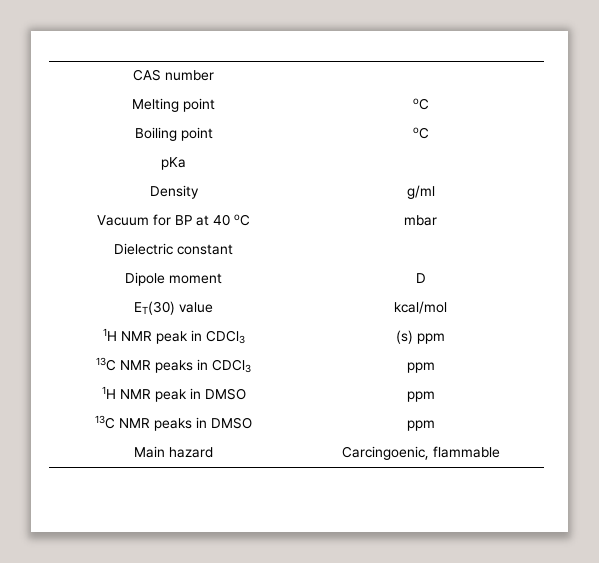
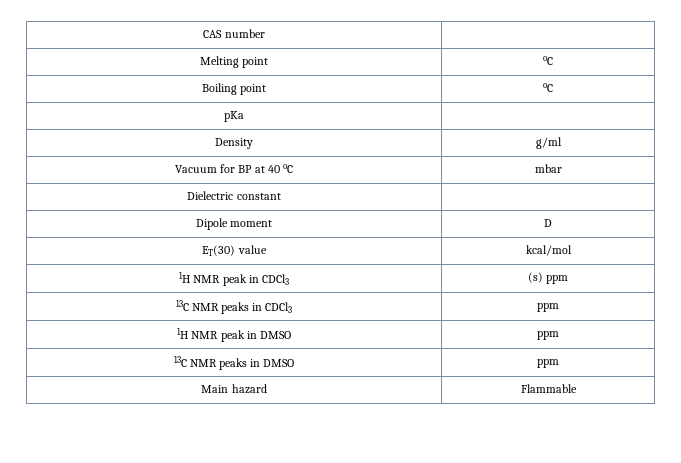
- Main hazard | Carcingoenic, flammable
+ Main hazard | Flammable

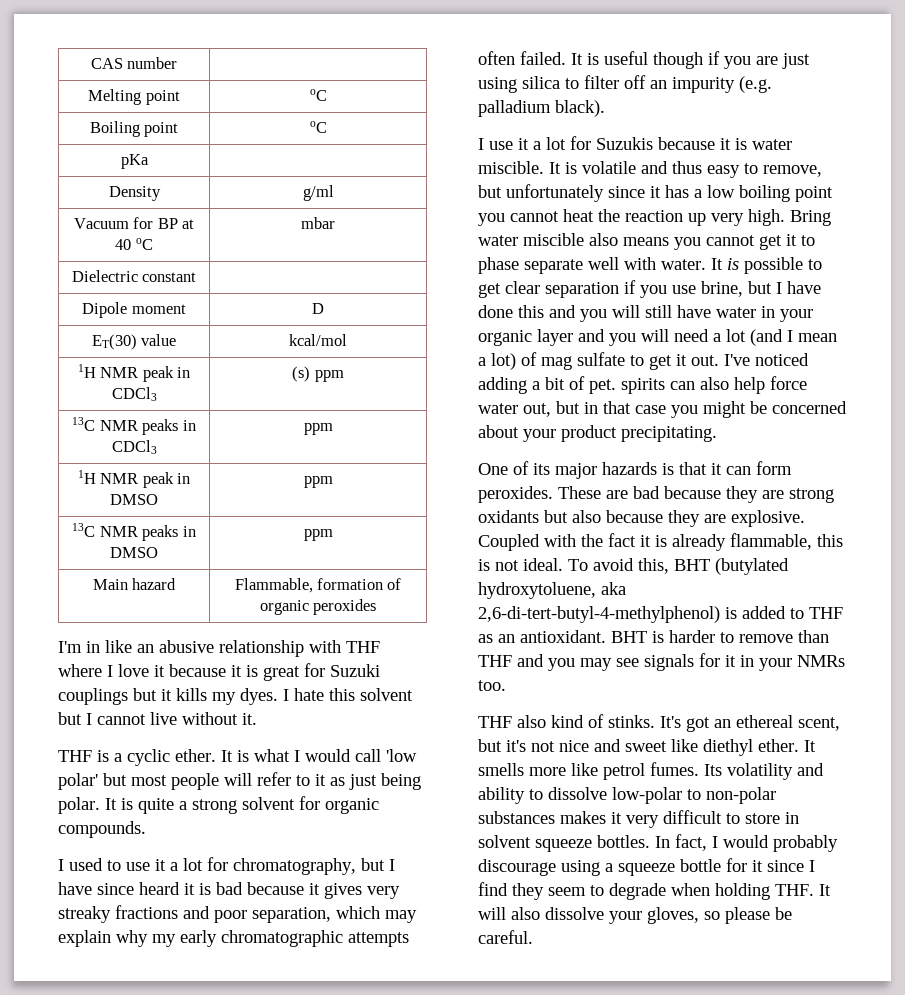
- Main hazard | Flammable
+ Main hazard | Flammable, formation of organic peroxides
+ I'm in like an abusive relationship with THF where I love it because it is great for Suzuki couplings but it kills my dyes. I hate this solvent but I cannot live without it.
+ THF is a cyclic ether. It is what I would call 'low polar' but most people will refer to it as just being polar. It is quite a strong solvent for organic compounds.
+ I used to use it a lot for chromatography, but I have since heard it is bad because it gives very streaky fractions and poor separation, which may explain why my early chromatographic attempts often failed. It is useful though if you are just using silica to filter off an impurity (e.g. palladium black).
+ I use it a lot for Suzukis because it is water miscible. It is volatile and thus easy to remove, but unfortunately since it has a low boiling point you cannot heat the reaction up very high. Bring water miscible also means you cannot get it to phase separate well with water. It is possible to get clear separation if you use brine, but I have done this and you will still have water in your organic layer and you will need a lot (and I mean a lot) of mag sulfate to get it out. I've noticed adding a bit of pet. spirits can also help force water out, but in that case you might be concerned about your product precipitating.
+ One of its major hazards is that it can form peroxides. These are bad because they are strong oxidants but also because they are explosive. Coupled with the fact it is already flammable, this is not ideal. To avoid this, BHT (butylated hydroxytoluene, aka 2,6-di-tert-butyl-4-methylphenol) is added to THF as an antioxidant. BHT is harder to remove than THF and you may see signals for it in your NMRs too.
+ THF also kind of stinks. It's got an ethereal scent, but it's not nice and sweet like diethyl ether. It smells more like petrol fumes. Its volatility and ability to dissolve low-polar to non-polar substances makes it very difficult to store in solvent squeeze bottles. In fact, I would probably discourage using a squeeze bottle for it since I find they seem to degrade when holding THF. It will also dissolve your gloves, so please be careful.

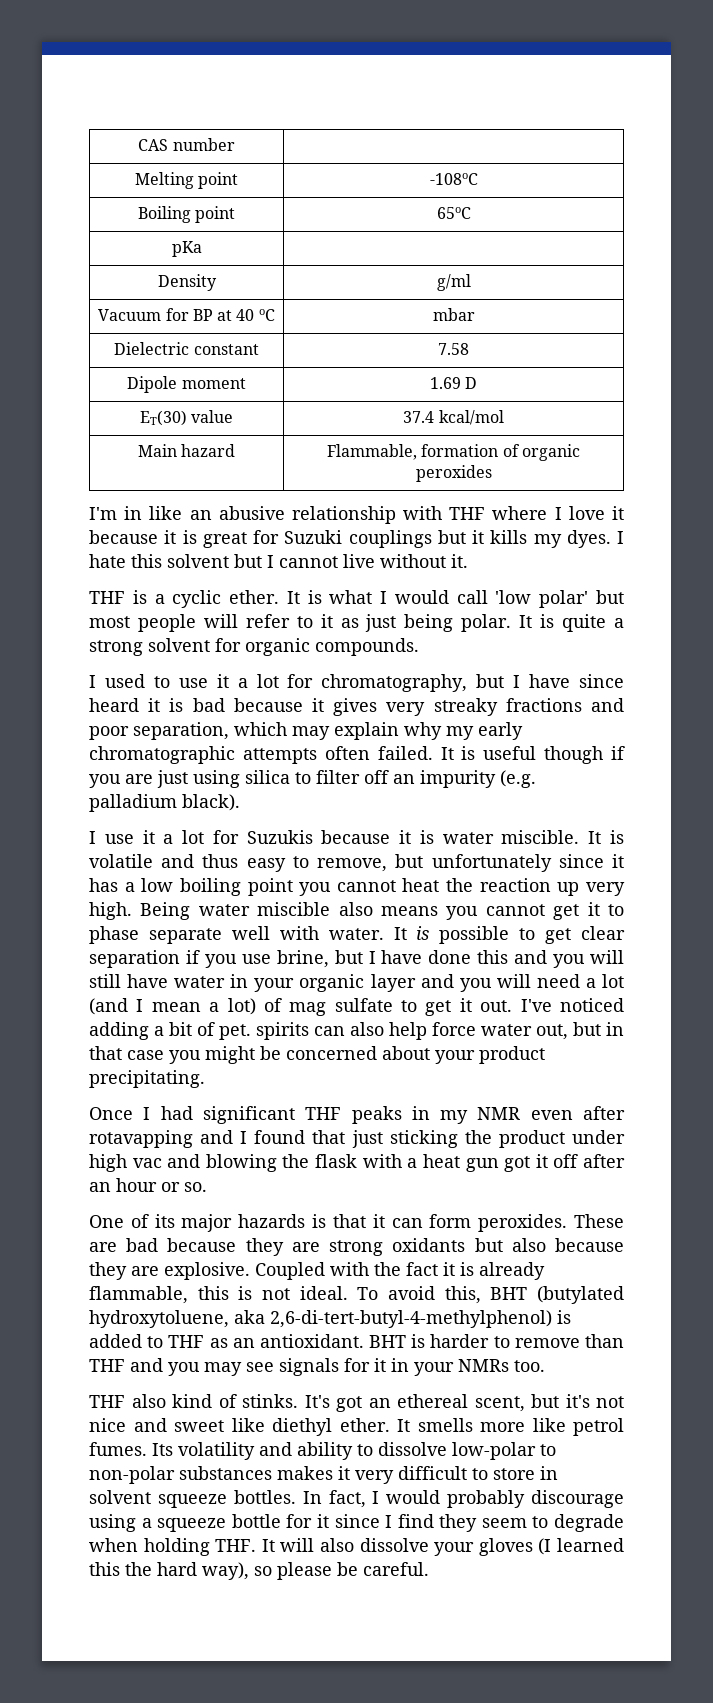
- Melting point | oC
+ Melting point | -108oC
- Boiling point | oC
+ Boiling point | 65oC
- Dielectric constant |
+ Dielectric constant | 7.58
- Dipole moment | D
+ Dipole moment | 1.69 D
- ET(30) value | kcal/mol
+ ET(30) value | 37.4 kcal/mol
- 1H NMR peak in CDCl3 | (s) ppm
- 13C NMR peaks in CDCl3 | ppm
- 1H NMR peak in DMSO | ppm
- 13C NMR peaks in DMSO | ppm
- Bring water miscible also means you cannot get it to phase separate well with water.
+ Being water miscible also means you cannot get it to phase separate well with water.
+ Once I had significant THF peaks in my NMR even after rotavapping and I found that just sticking the product under high vac and blowing the flask with a heat gun got it off after an hour or so.
- In fact, I would probably discourage using a squeeze bottle for it since I find they seem to degrade when holding THF. It will also dissolve your gloves, so please be careful.
+ In fact, I would probably discourage using a squeeze bottle for it since I find they seem to degrade when holding THF. It will also dissolve your gloves (I learned this the hard way), so please be careful.

